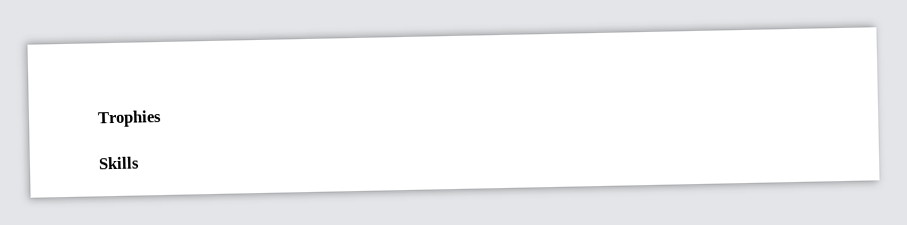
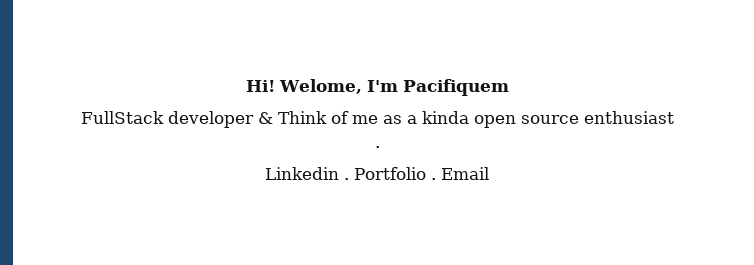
- Trophies
- Skills
+ Hi! Welome, I'm Pacifiquem
+ FullStack developer & Think of me as a kinda open source enthusiast .
+ Linkedin . Portfolio . Email

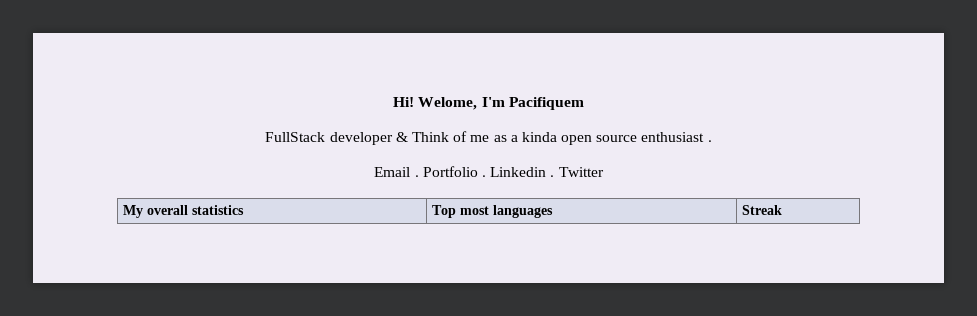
- Linkedin .
+ Email .
- Email
+ Linkedin . Twitter
+ My overall statistics | Top most languages | Streak

